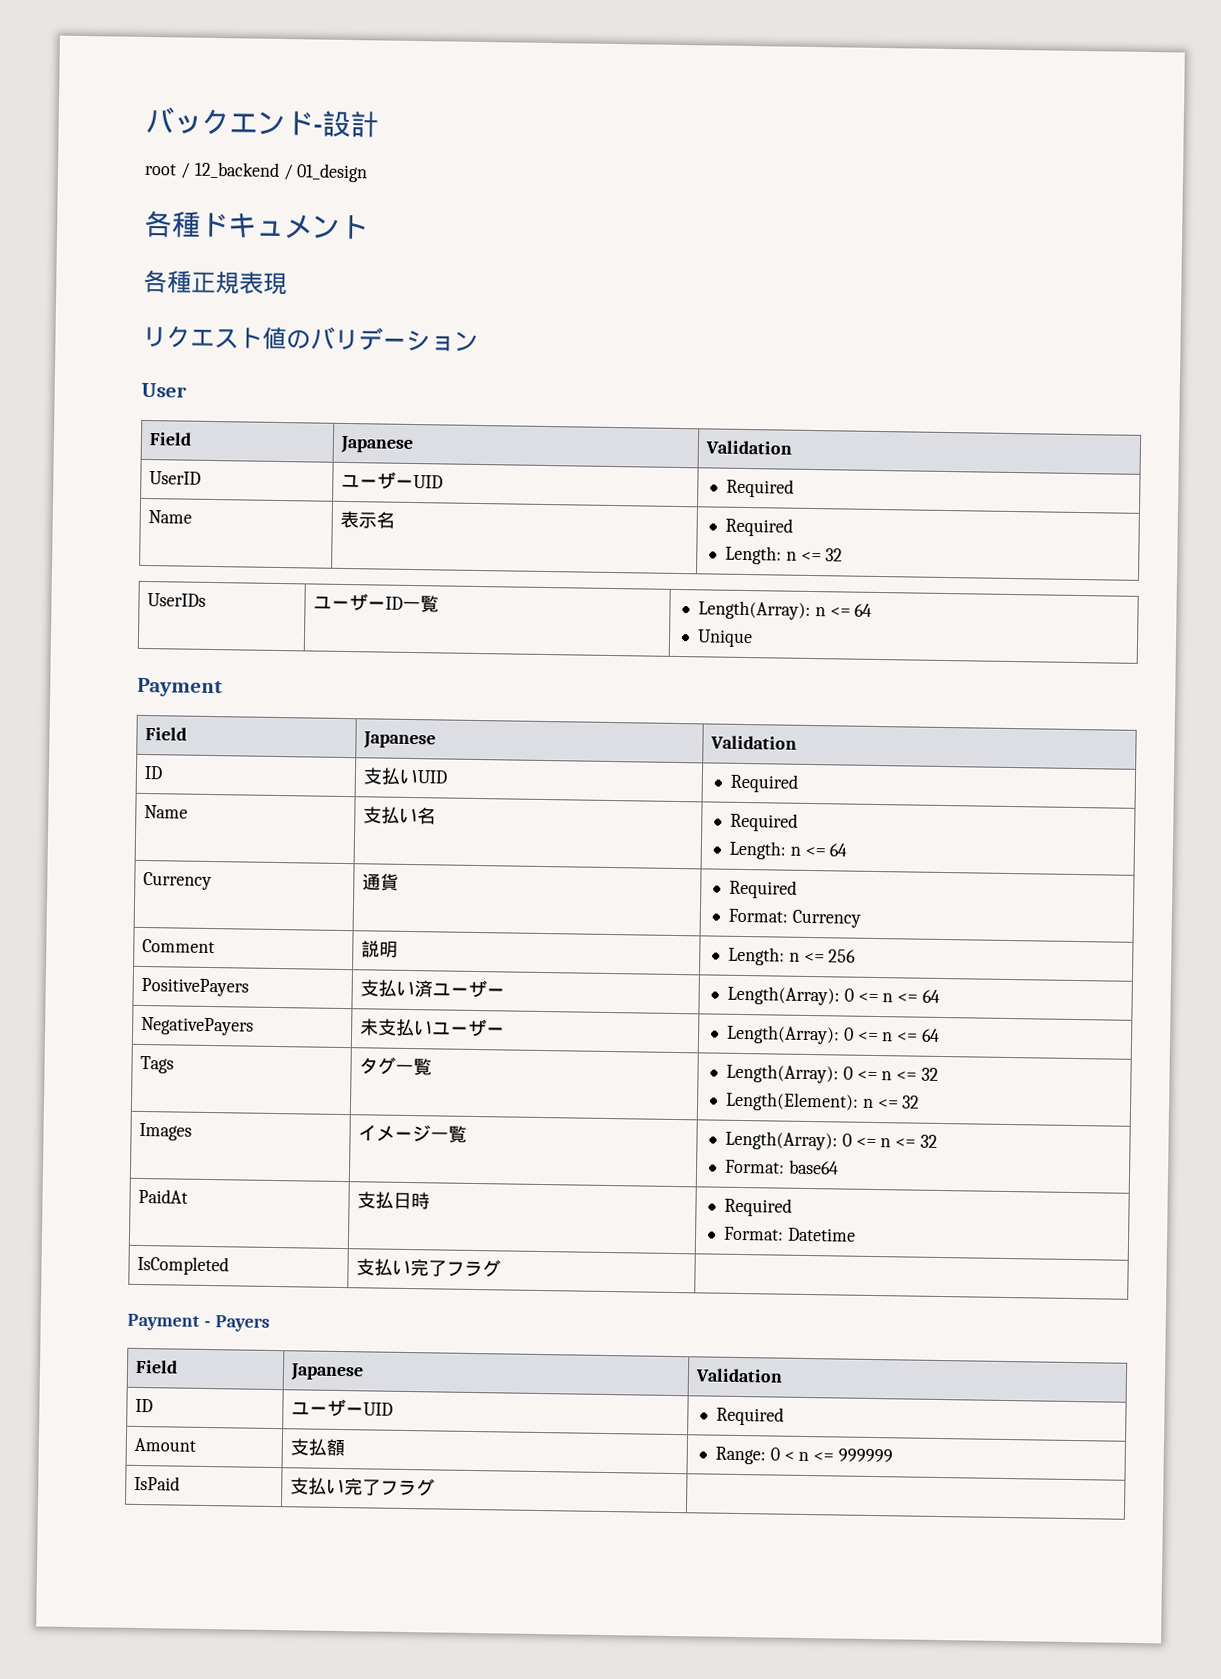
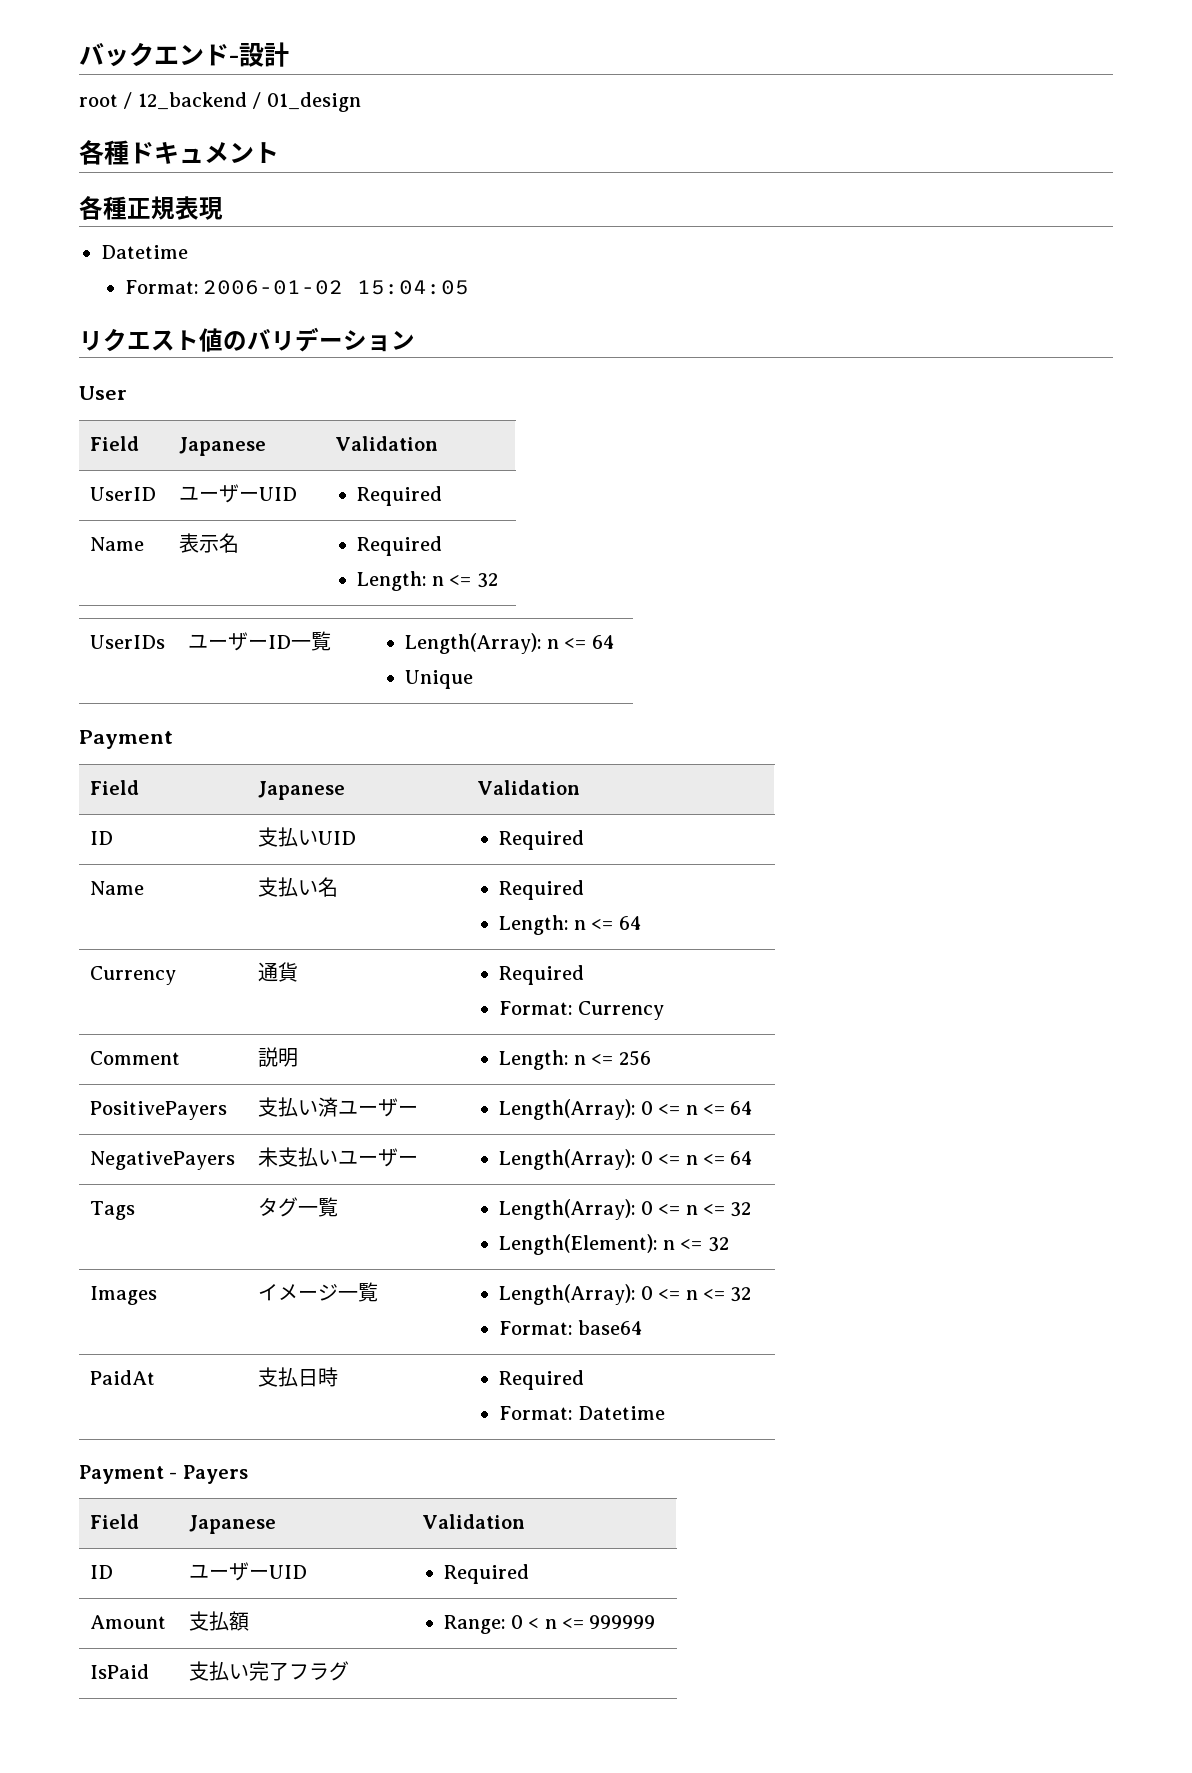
  各種正規表現
+ Datetime
+ Format: 2006-01-02 15:04:05
- IsCompleted | 支払い完了フラグ |

